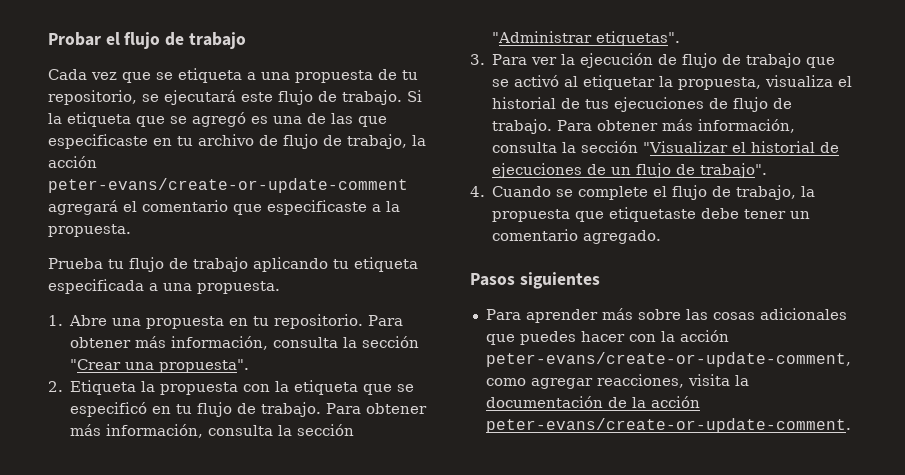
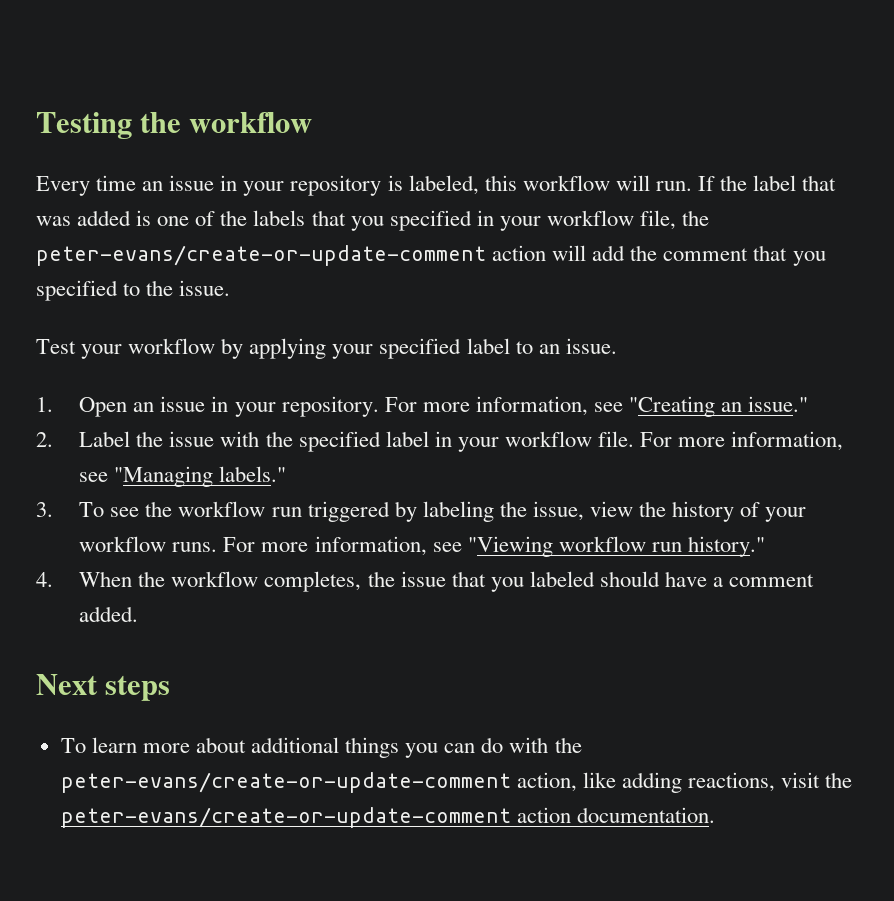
- Probar el flujo de trabajo
- Cada vez que se etiqueta a una propuesta de tu repositorio, se ejecutará este flujo de trabajo. Si la etiqueta que se agregó es una de las que especificaste en tu archivo de flujo de trabajo, la acción peter-evans/create-or-update-comment agregará el comentario que especificaste a la propuesta.
- Prueba tu flujo de trabajo aplicando tu etiqueta especificada a una propuesta.
- 1. Abre una propuesta en tu repositorio. Para obtener más información, consulta la sección "Crear una propuesta".
- 2. Etiqueta la propuesta con la etiqueta que se especificó en tu flujo de trabajo. Para obtener más información, consulta la sección "Administrar etiquetas".
- 3. Para ver la ejecución de flujo de trabajo que se activó al etiquetar la propuesta, visualiza el historial de tus ejecuciones de flujo de trabajo. Para obtener más información, consulta la sección "Visualizar el historial de ejecuciones de un flujo de trabajo".
- 4. Cuando se complete el flujo de trabajo, la propuesta que etiquetaste debe tener un comentario agregado.
- Pasos siguientes
- Para aprender más sobre las cosas adicionales que puedes hacer con la acción peter-evans/create-or-update-comment, como agregar reacciones, visita la documentación de la acción peter-evans/create-or-update-comment.
+ Testing the workflow
+ Every time an issue in your repository is labeled, this workflow will run. If the label that was added is one of the labels that you specified in your workflow file, the peter-evans/create-or-update-comment action will add the comment that you specified to the issue.
+ Test your workflow by applying your specified label to an issue.
+ 1. Open an issue in your repository. For more information, see "Creating an issue."
+ 2. Label the issue with the specified label in your workflow file. For more information, see "Managing labels."
+ 3. To see the workflow run triggered by labeling the issue, view the history of your workflow runs. For more information, see "Viewing workflow run history."
+ 4. When the workflow completes, the issue that you labeled should have a comment added.
+ Next steps
+ To learn more about additional things you can do with the peter-evans/create-or-update-comment action, like adding reactions, visit the peter-evans/create-or-update-comment action documentation.

